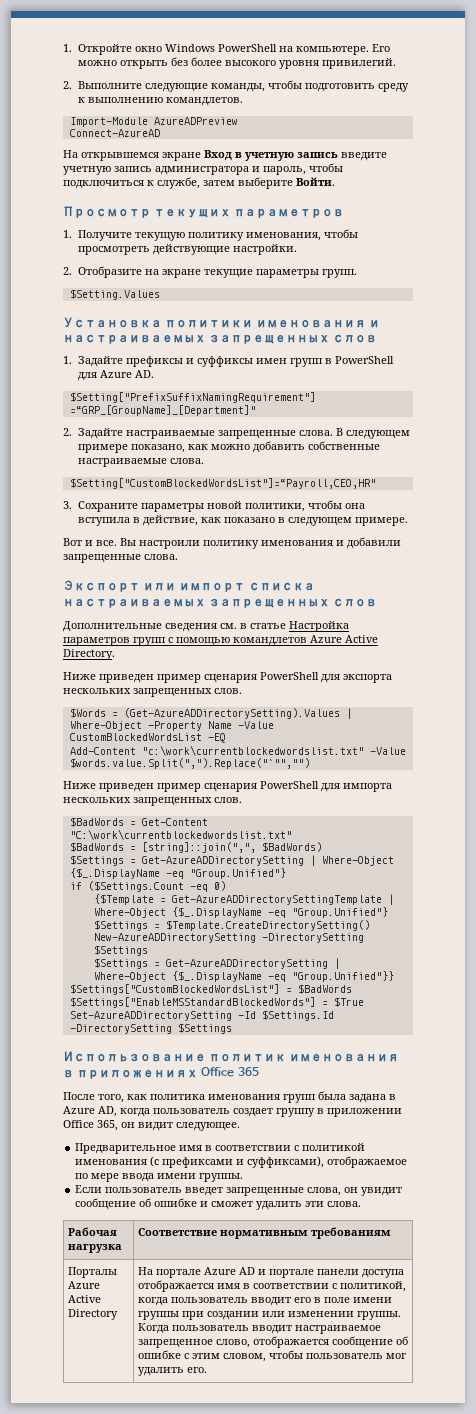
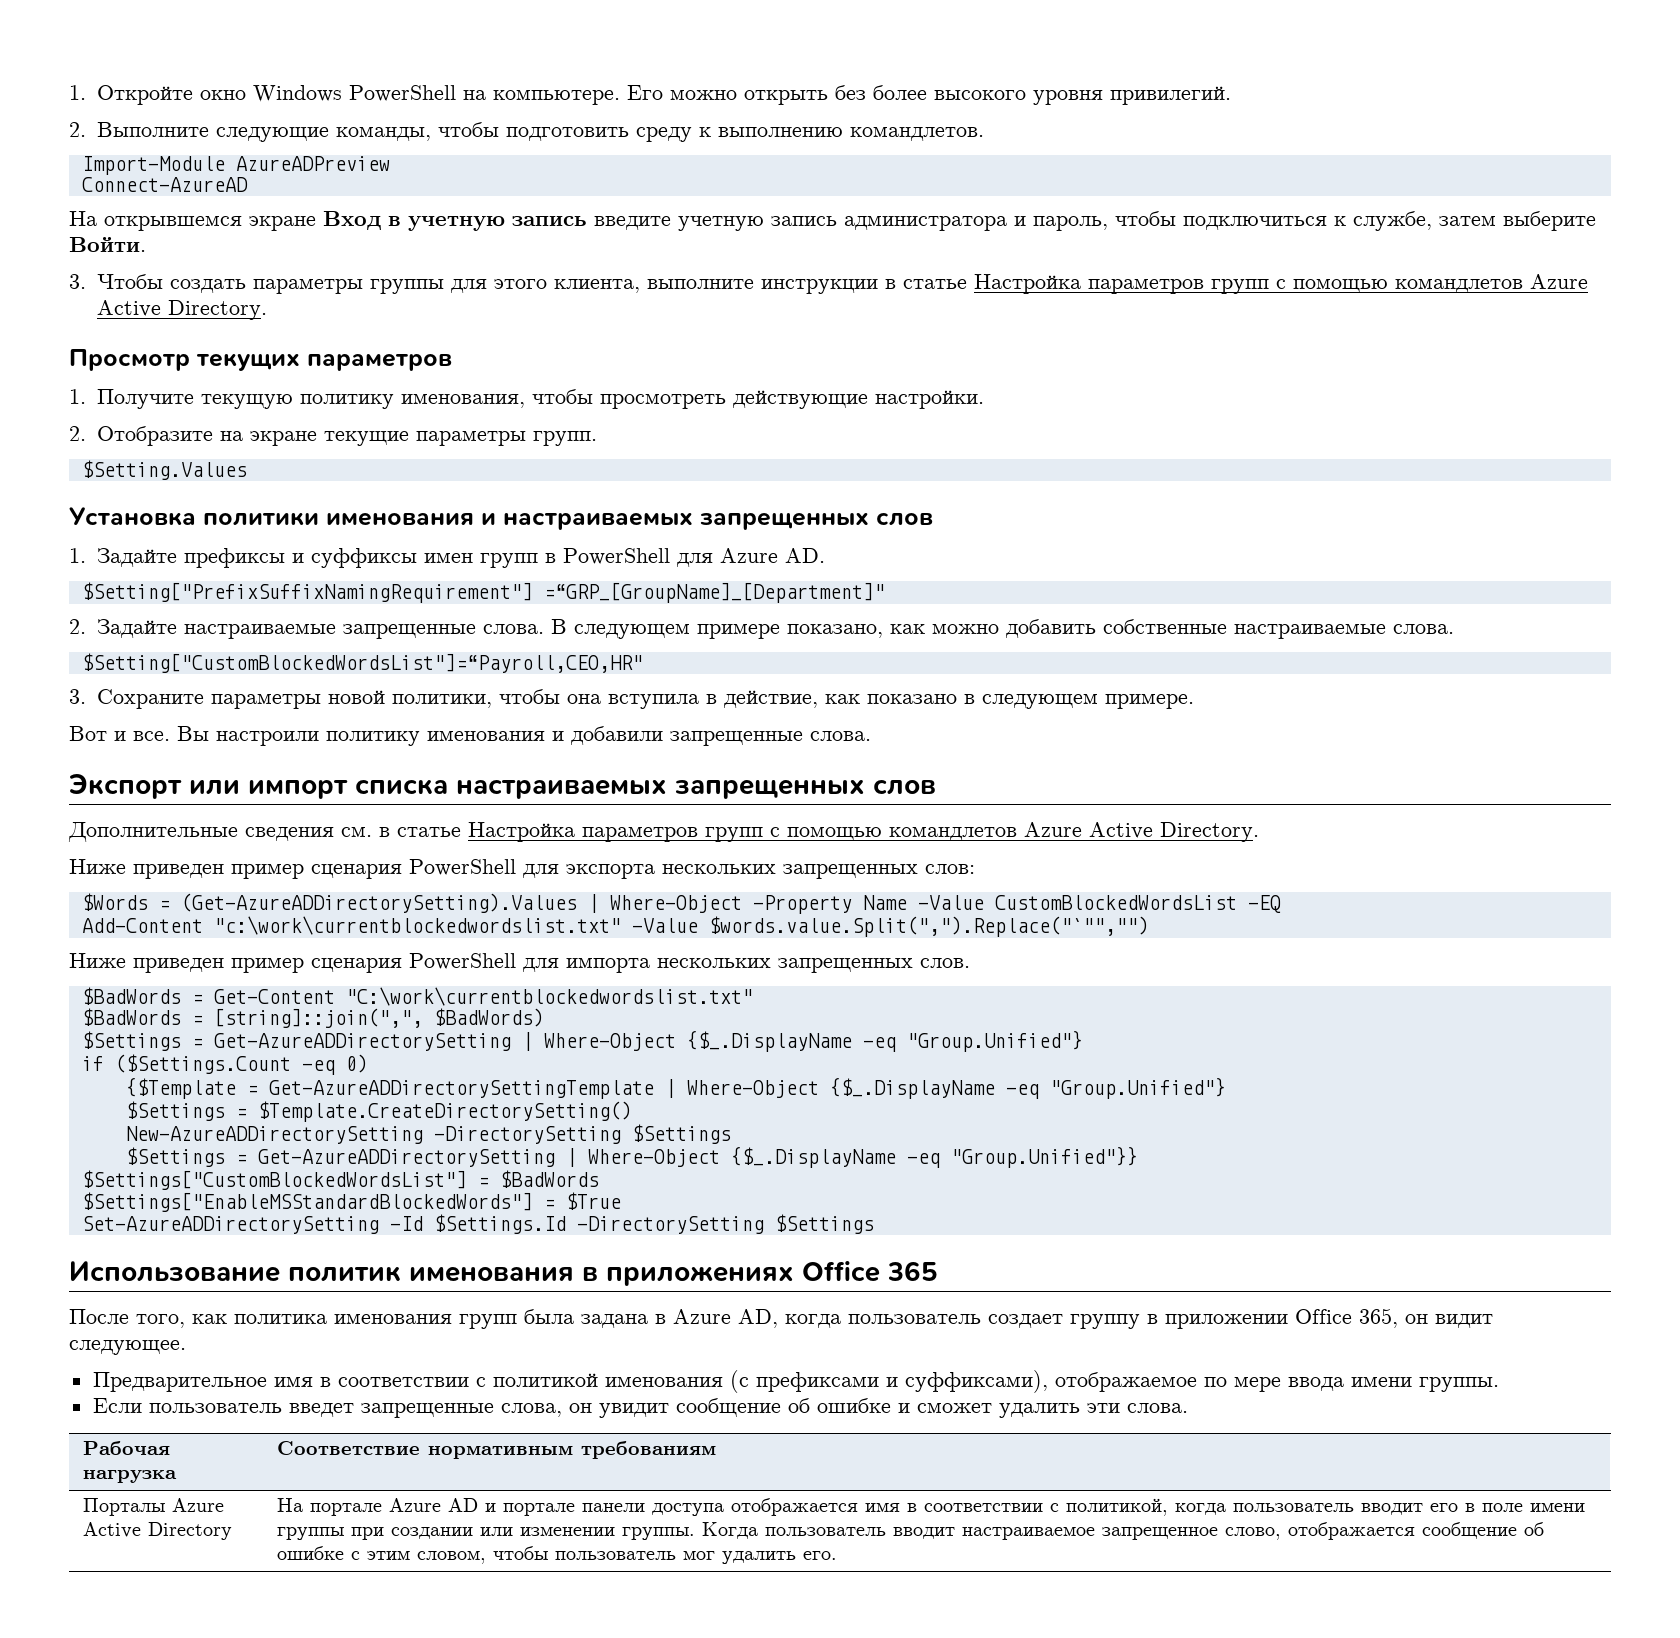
+ 3. Чтобы создать параметры группы для этого клиента, выполните инструкции в статье Настройка параметров групп с помощью командлетов Azure Active Directory.
- Ниже приведен пример сценария PowerShell для экспорта нескольких запрещенных слов.
+ Ниже приведен пример сценария PowerShell для экспорта нескольких запрещенных слов:

